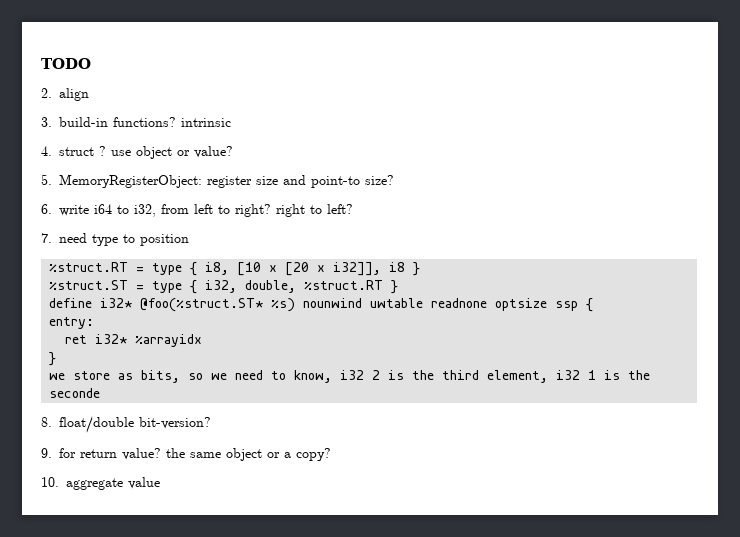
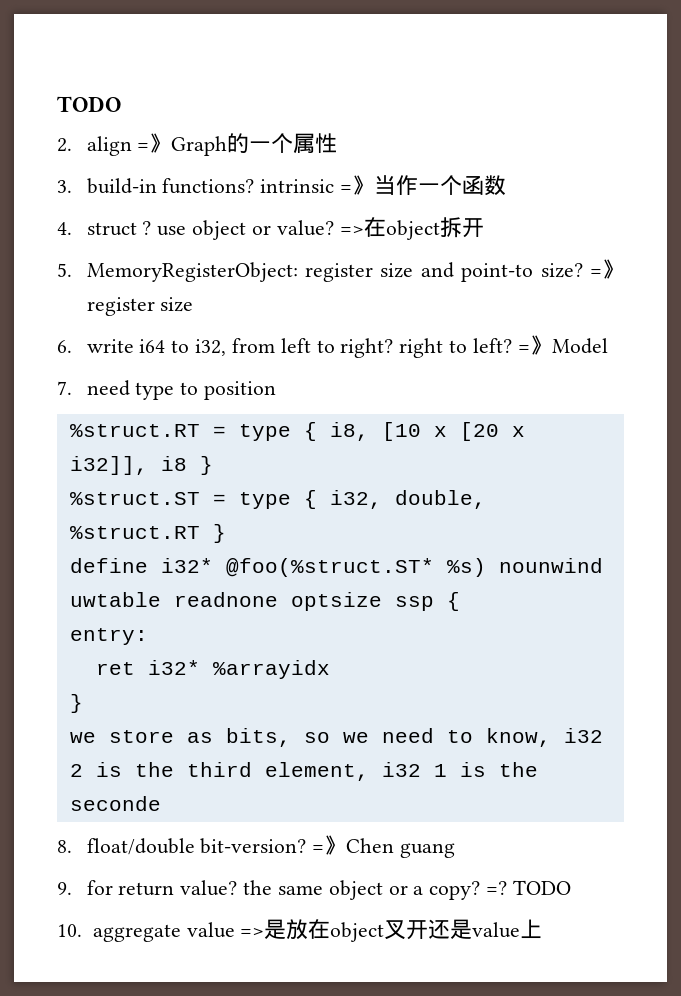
- 2. align
+ 2. align =》Graph的一个属性
- 3. build-in functions? intrinsic
+ 3. build-in functions? intrinsic =》当作一个函数
+ =>在object拆开
+ =》register size
+ =》Model
+ =》Chen guang
+ =? TODO
- 10. aggregate value
+ 10. aggregate value =>是放在object叉开还是value上

